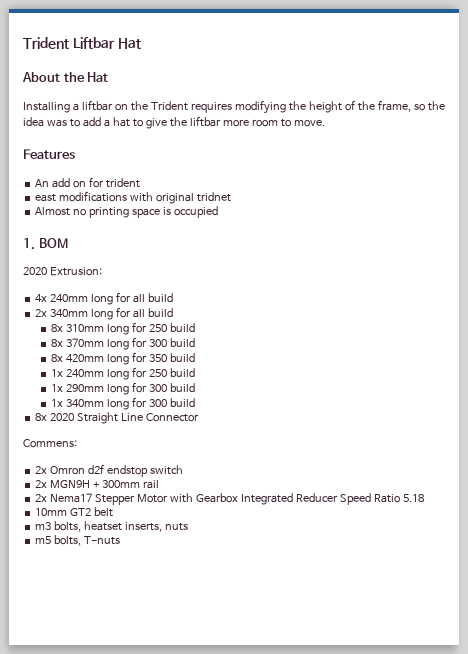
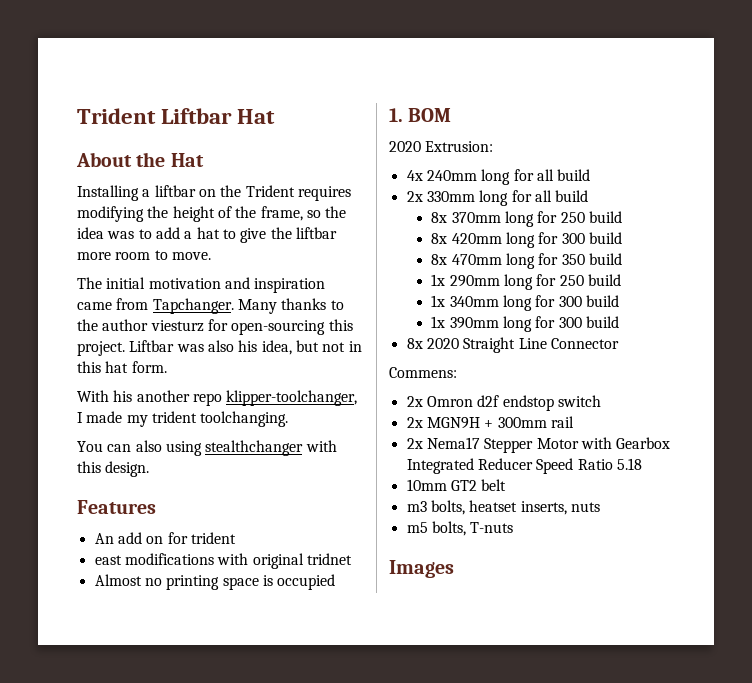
+ The initial motivation and inspiration came from Tapchanger. Many thanks to the author viesturz for open-sourcing this project. Liftbar was also his idea, but not in this hat form.
+ With his another repo klipper-toolchanger, I made my trident toolchanging.
+ You can also using stealthchanger with this design.
- 2x 340mm long for all build
+ 2x 330mm long for all build
- 8x 310mm long for 250 build
+ 8x 370mm long for 250 build
- 8x 370mm long for 300 build
- 8x 420mm long for 350 build
+ 8x 420mm long for 300 build
+ 8x 470mm long for 350 build
- 1x 240mm long for 250 build
+ 1x 290mm long for 250 build
- 1x 290mm long for 300 build
+ 1x 340mm long for 300 build
- 1x 340mm long for 300 build
+ 1x 390mm long for 300 build
+ Images

